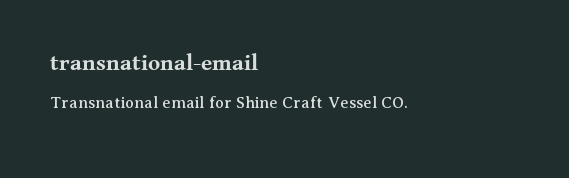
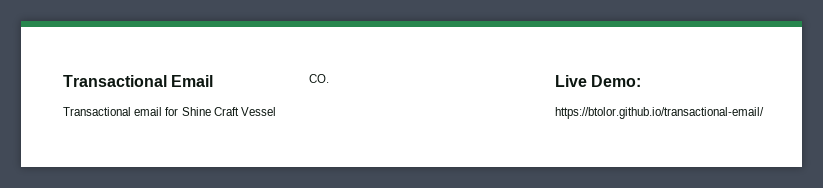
- transnational-email
- Transnational email for Shine Craft Vessel CO.
+ Transactional Email
+ Transactional email for Shine Craft Vessel CO.
+ Live Demo:
+ https://btolor.github.io/transactional-email/

